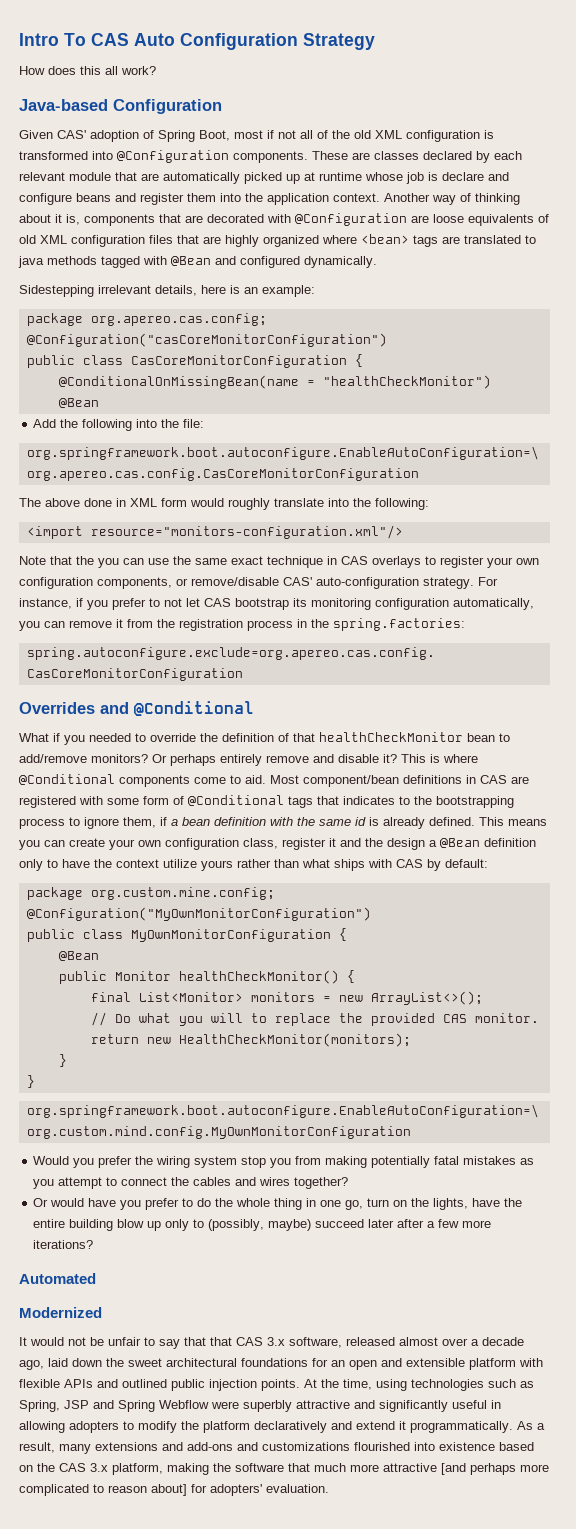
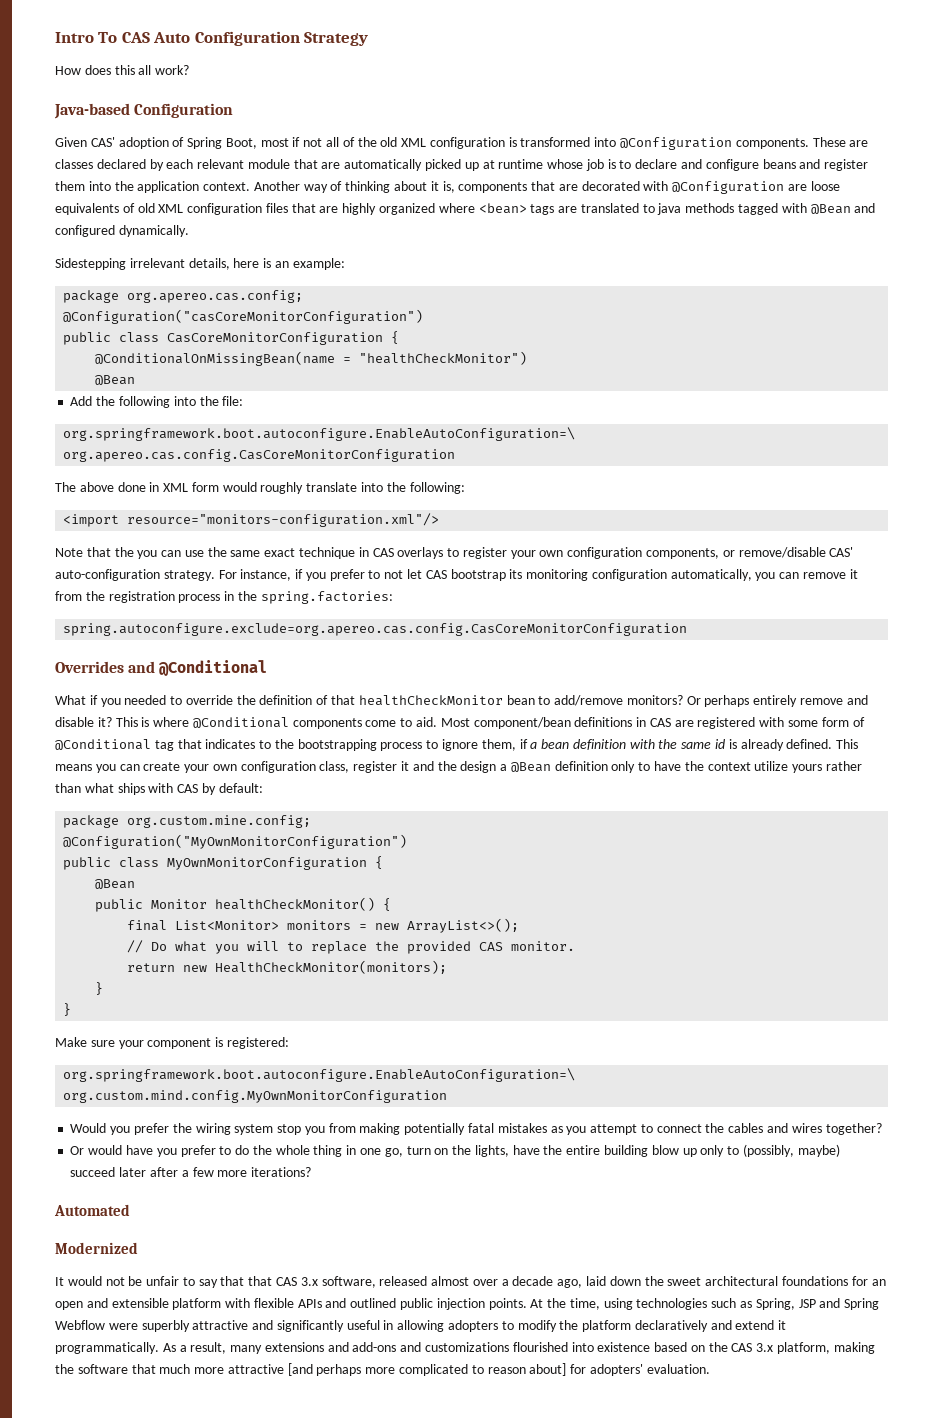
- These are classes declared by each relevant module that are automatically picked up at runtime whose job is declare and configure beans and register them into the application context.
+ These are classes declared by each relevant module that are automatically picked up at runtime whose job is to declare and configure beans and register them into the application context.
- Most component/bean definitions in CAS are registered with some form of @Conditional tags that indicates to the bootstrapping process to ignore them, if a bean definition with the same id is already defined.
+ Most component/bean definitions in CAS are registered with some form of @Conditional tag that indicates to the bootstrapping process to ignore them, if a bean definition with the same id is already defined.
+ Make sure your component is registered:

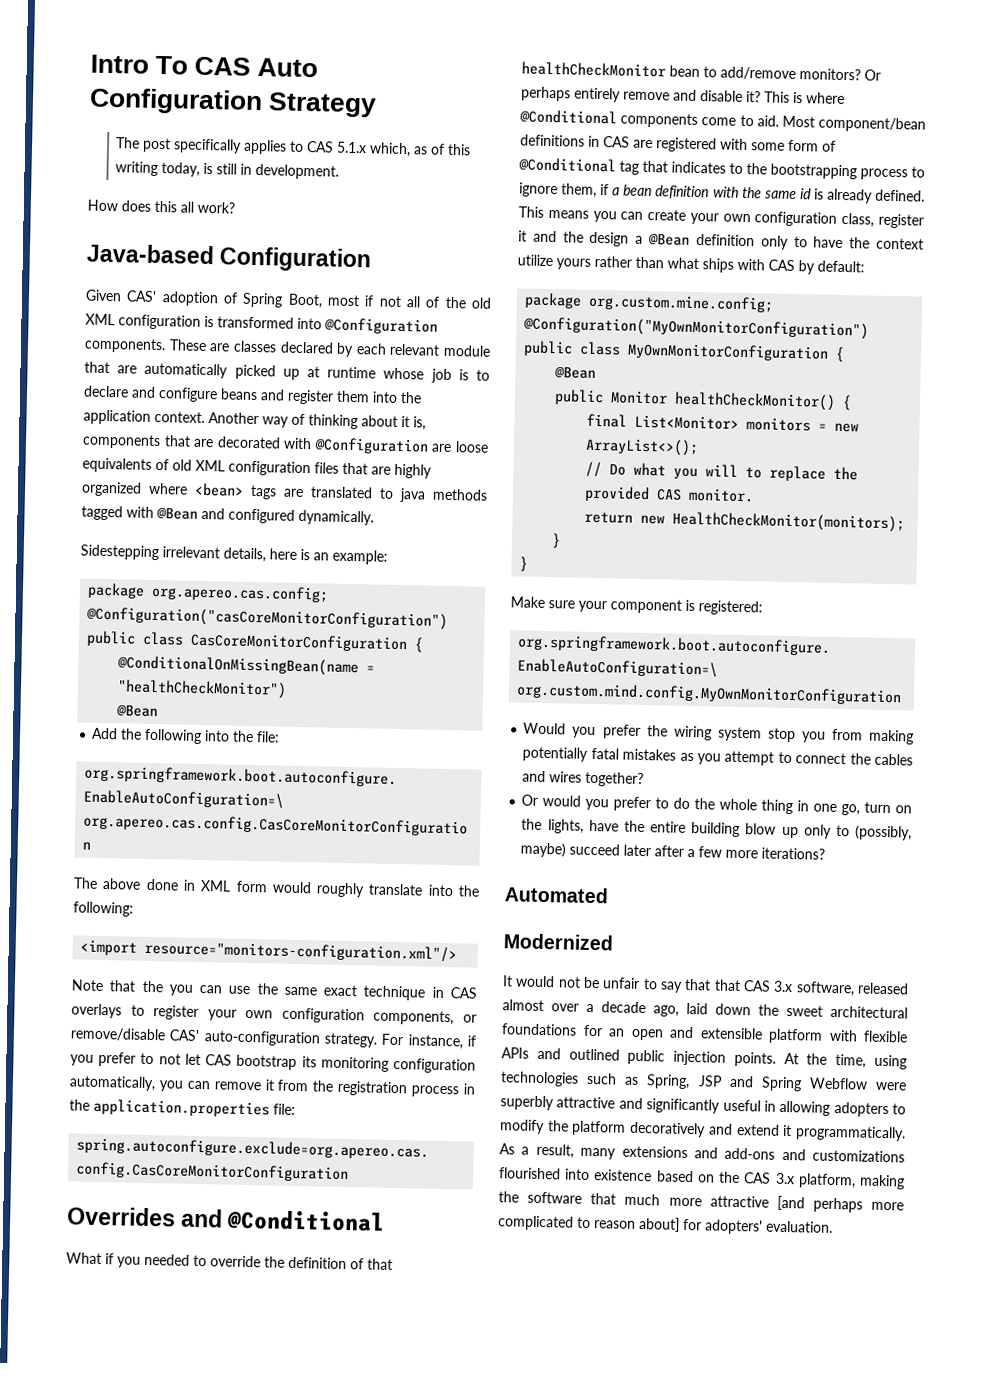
+ The post specifically applies to CAS 5.1.x which, as of this writing today, is still in development.
- For instance, if you prefer to not let CAS bootstrap its monitoring configuration automatically, you can remove it from the registration process in the spring.factories:
+ For instance, if you prefer to not let CAS bootstrap its monitoring configuration automatically, you can remove it from the registration process in the application.properties file:
- Or would have you prefer to do the whole thing in one go, turn on the lights, have the entire building blow up only to (possibly, maybe) succeed later after a few more iterations?
+ Or would you prefer to do the whole thing in one go, turn on the lights, have the entire building blow up only to (possibly, maybe) succeed later after a few more iterations?
- At the time, using technologies such as Spring, JSP and Spring Webflow were superbly attractive and significantly useful in allowing adopters to modify the platform declaratively and extend it programmatically.
+ At the time, using technologies such as Spring, JSP and Spring Webflow were superbly attractive and significantly useful in allowing adopters to modify the platform decoratively and extend it programmatically.

